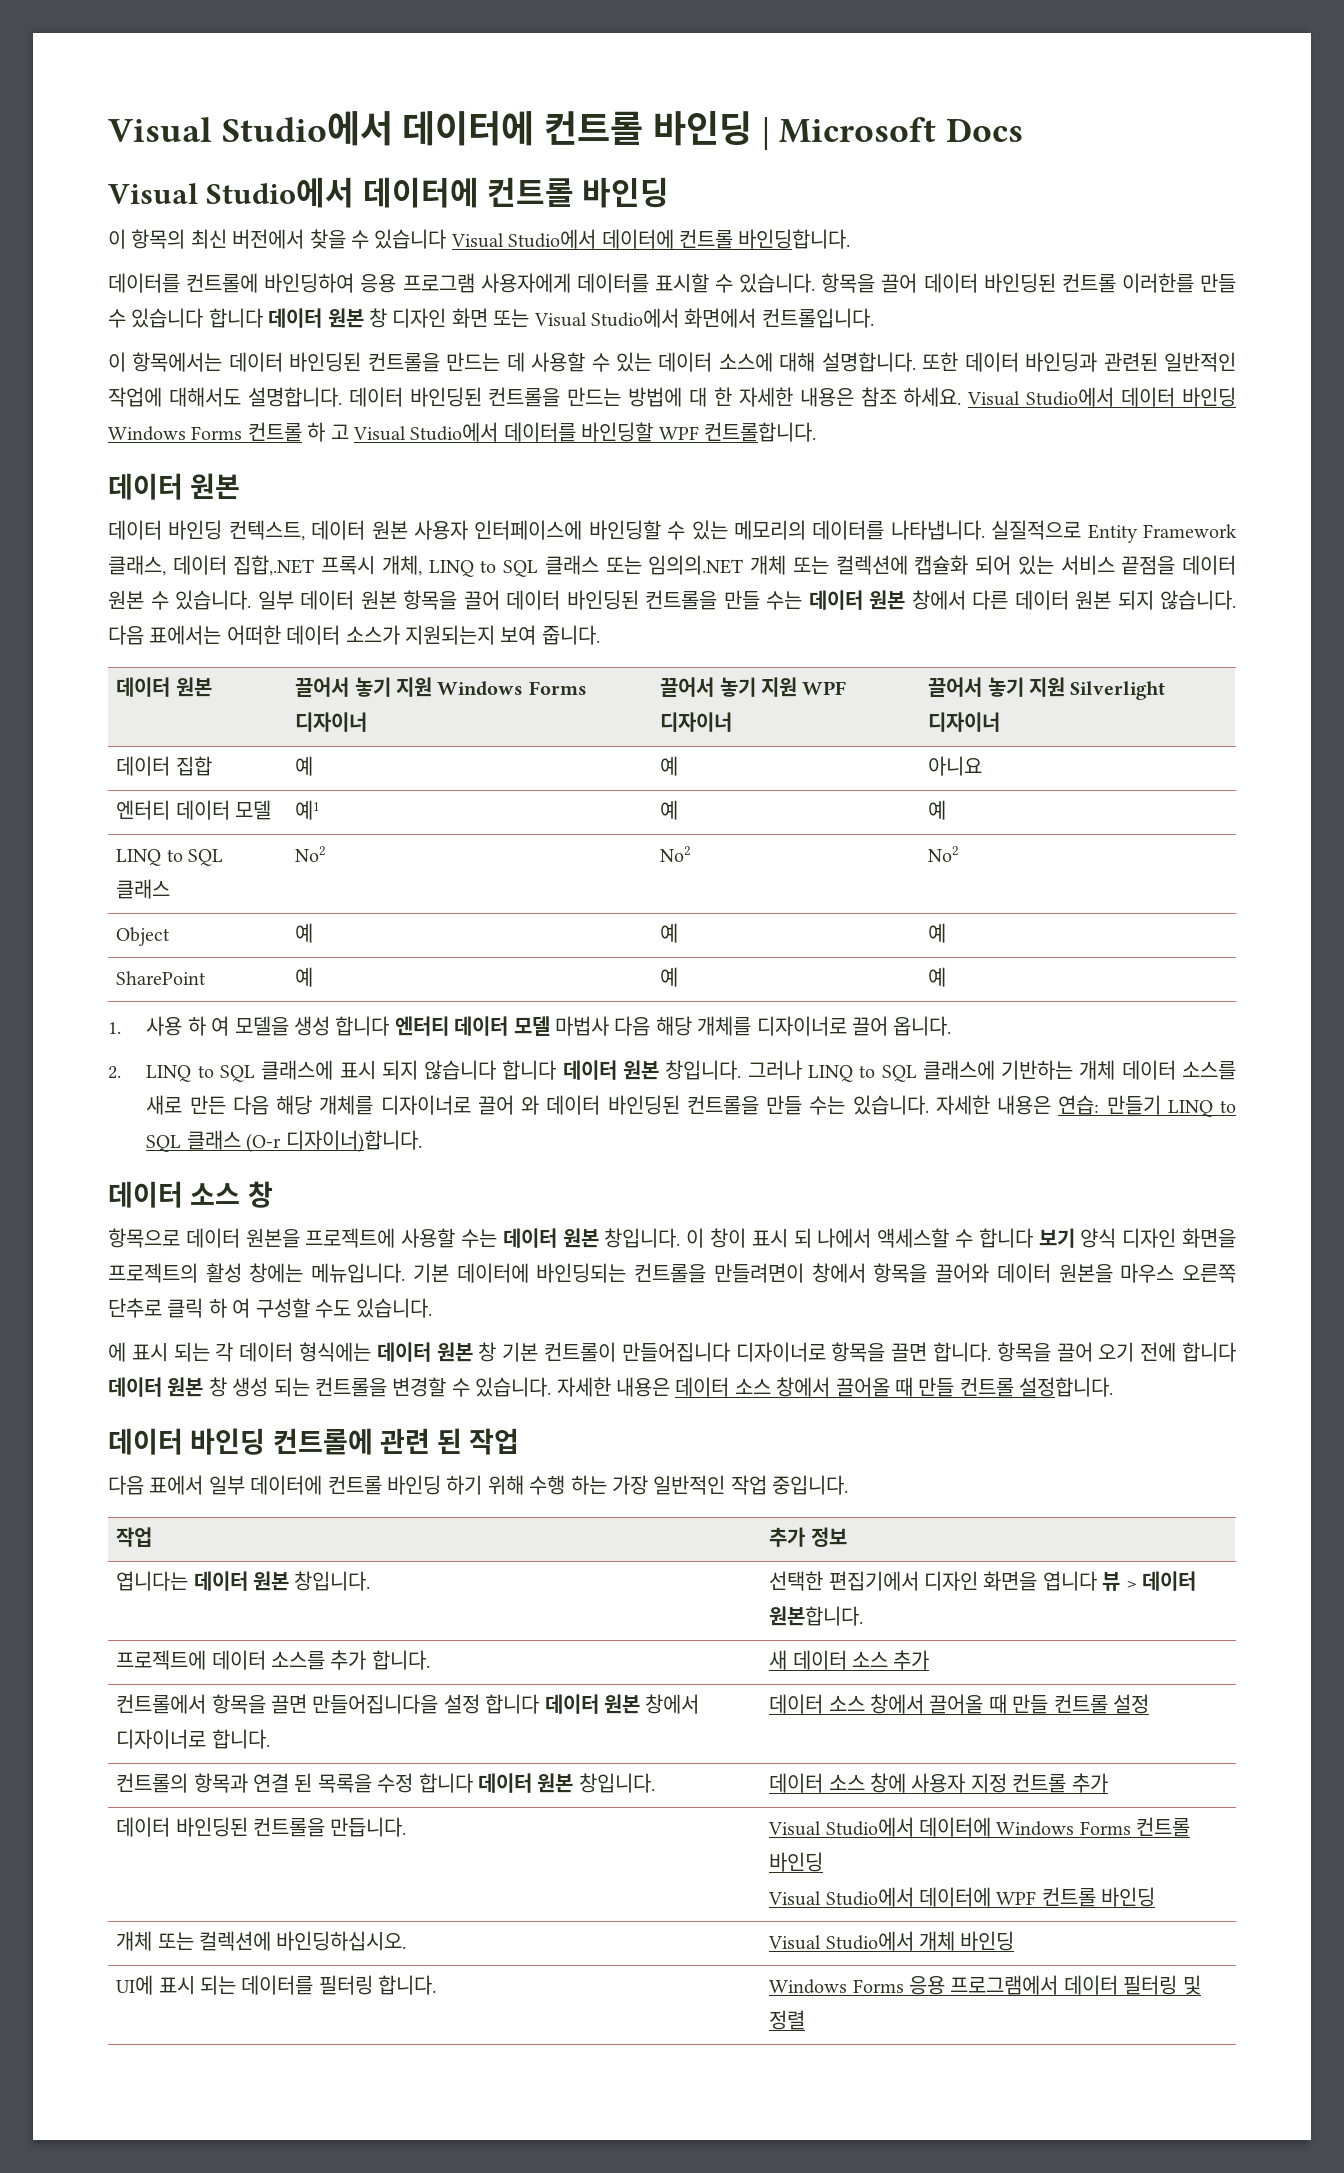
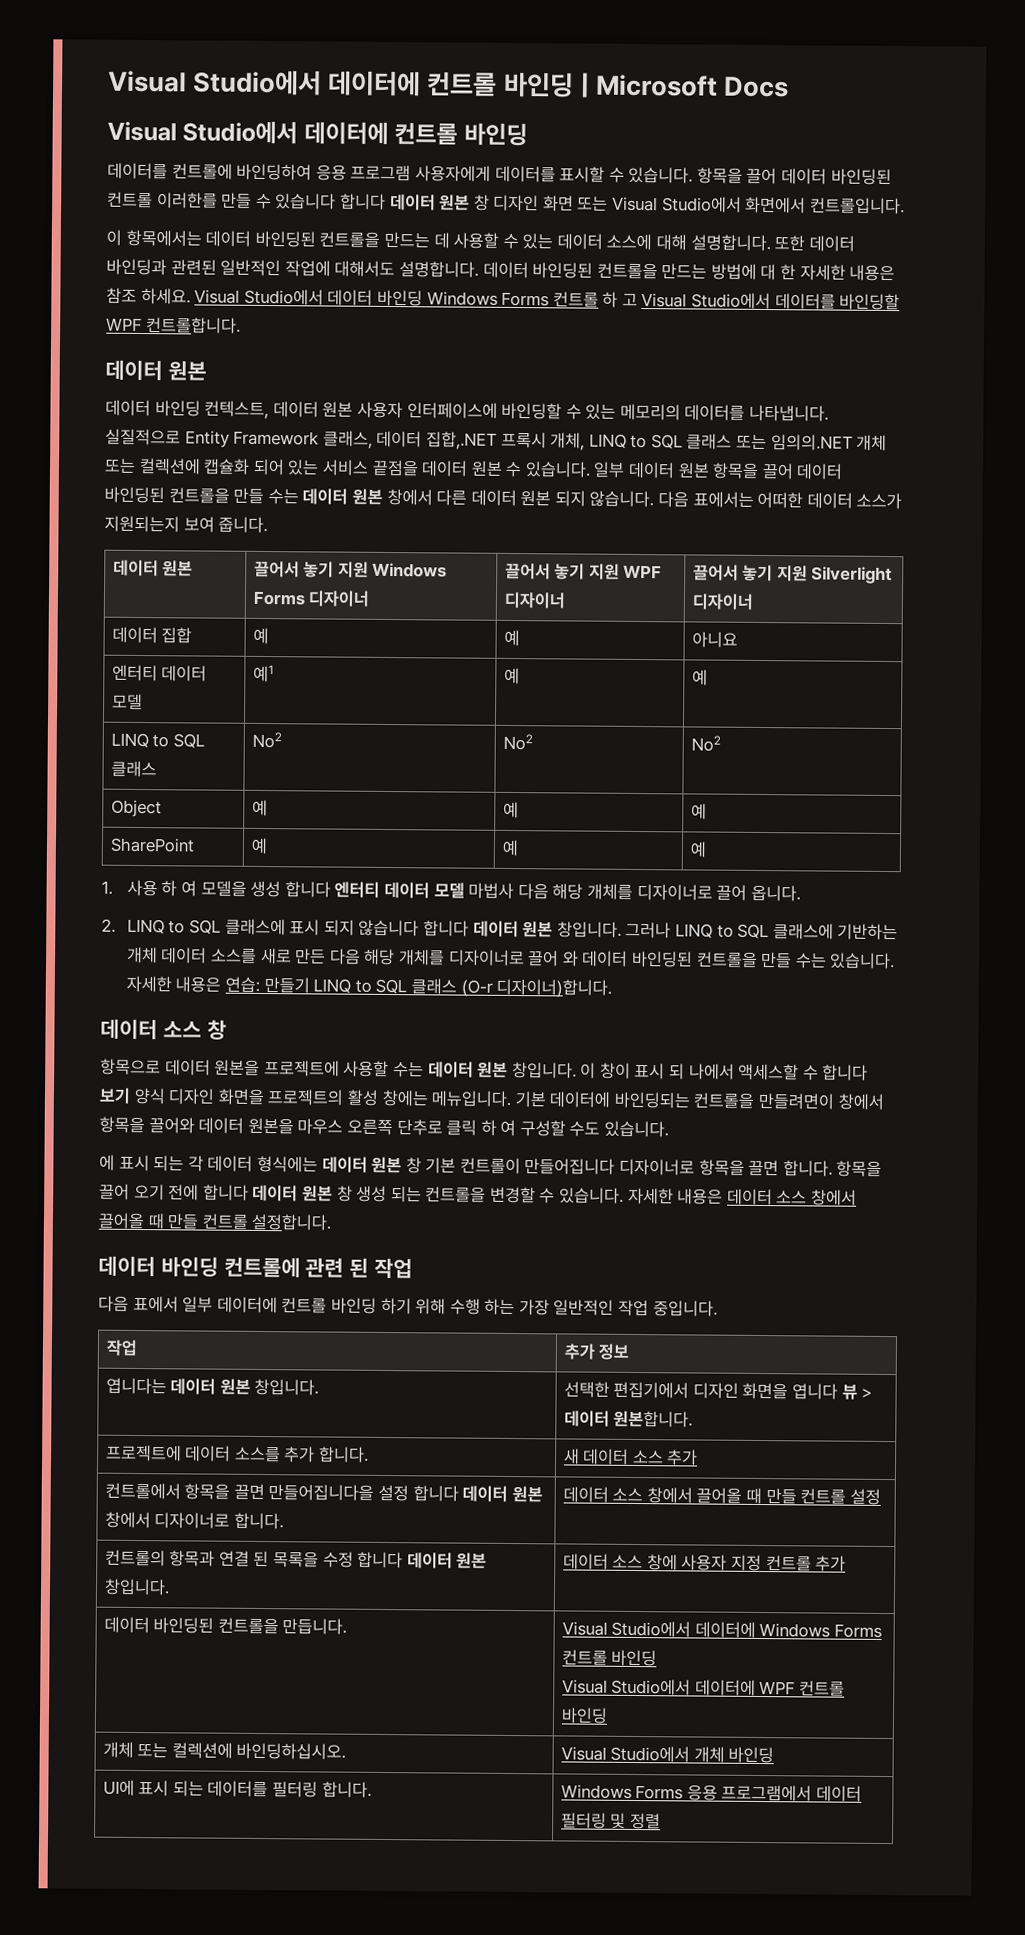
- 이 항목의 최신 버전에서 찾을 수 있습니다 Visual Studio에서 데이터에 컨트롤 바인딩합니다.

